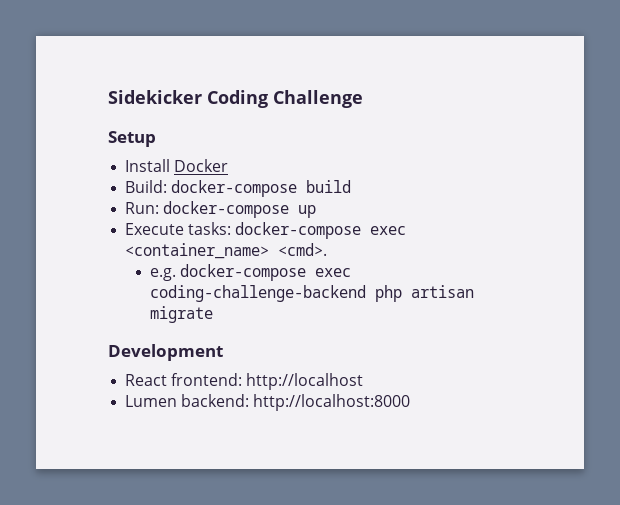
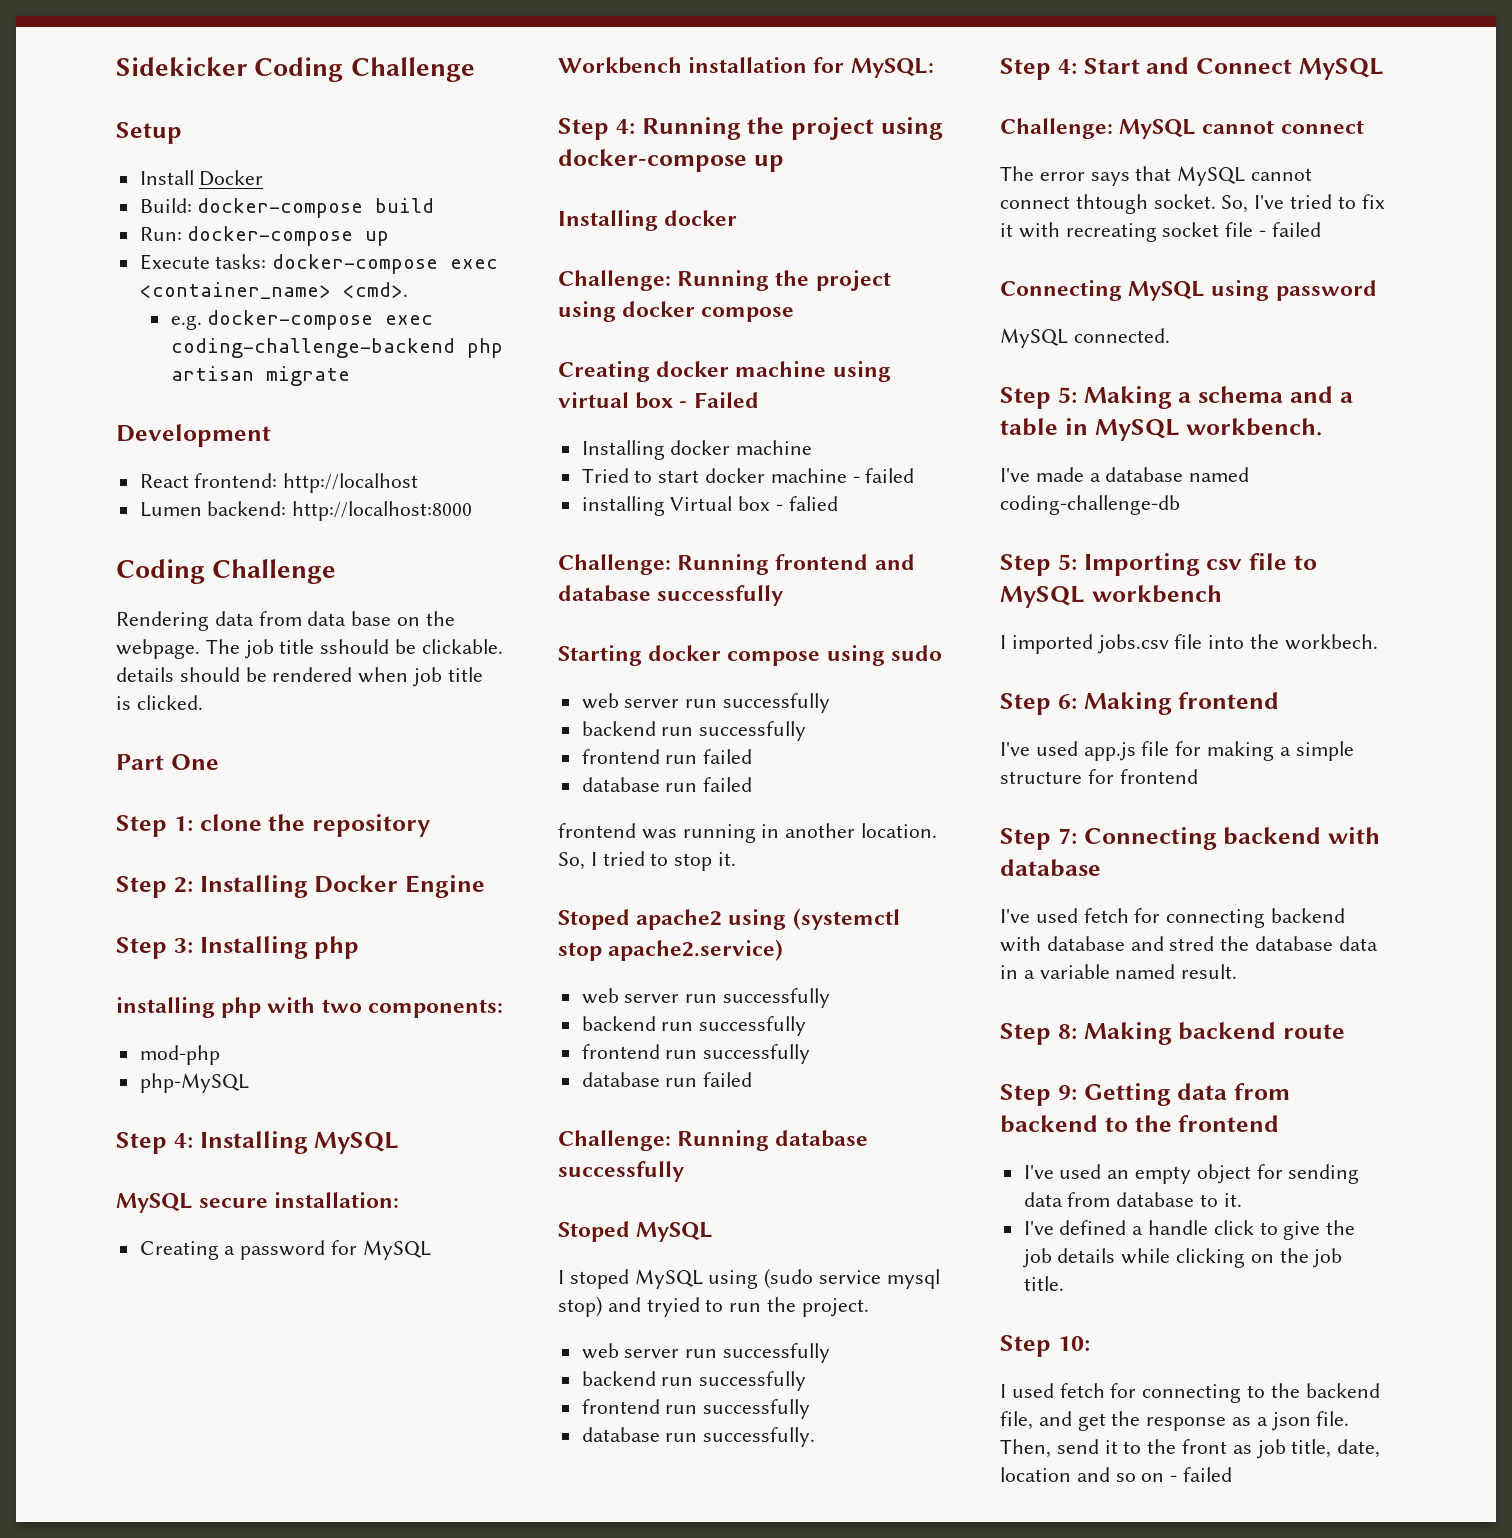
  Lumen backend: http://localhost:8000
+ Coding Challenge
+ Rendering data from data base on the webpage. The job title sshould be clickable. details should be rendered when job title is clicked.
+ Part One
+ Step 1: clone the repository
+ Step 2: Installing Docker Engine
+ Step 3: Installing php
+ installing php with two components:
+ mod-php
+ php-MySQL
+ Step 4: Installing MySQL
+ MySQL secure installation:
+ Creating a password for MySQL
+ Workbench installation for MySQL:
+ Step 4: Running the project using docker-compose up
+ Installing docker
+ Challenge: Running the project using docker compose
+ Creating docker machine using virtual box - Failed
+ Installing docker machine
+ Tried to start docker machine - failed
+ installing Virtual box - falied
+ Challenge: Running frontend and database successfully
+ Starting docker compose using sudo
+ web server run successfully
+ backend run successfully
+ frontend run failed
+ database run failed
+ frontend was running in another location. So, I tried to stop it.
+ Stoped apache2 using (systemctl stop apache2.service)
+ web server run successfully
+ backend run successfully
+ frontend run successfully
+ database run failed
+ Challenge: Running database successfully
+ Stoped MySQL
+ I stoped MySQL using (sudo service mysql stop) and tryied to run the project.
+ web server run successfully
+ backend run successfully
+ frontend run successfully
+ database run successfully.
+ Step 4: Start and Connect MySQL
+ Challenge: MySQL cannot connect
+ The error says that MySQL cannot connect thtough socket. So, I've tried to fix it with recreating socket file - failed
+ Connecting MySQL using password
+ MySQL connected.
+ Step 5: Making a schema and a table in MySQL workbench.
+ I've made a database named coding-challenge-db
+ Step 5: Importing csv file to MySQL workbench
+ I imported jobs.csv file into the workbech.
+ Step 6: Making frontend
+ I've used app.js file for making a simple structure for frontend
+ Step 7: Connecting backend with database
+ I've used fetch for connecting backend with database and stred the database data in a variable named result.
+ Step 8: Making backend route
+ Step 9: Getting data from backend to the frontend
+ I've used an empty object for sending data from database to it.
+ I've defined a handle click to give the job details while clicking on the job title.
+ Step 10:
+ I used fetch for connecting to the backend file, and get the response as a json file. Then, send it to the front as job title, date, location and so on - failed

